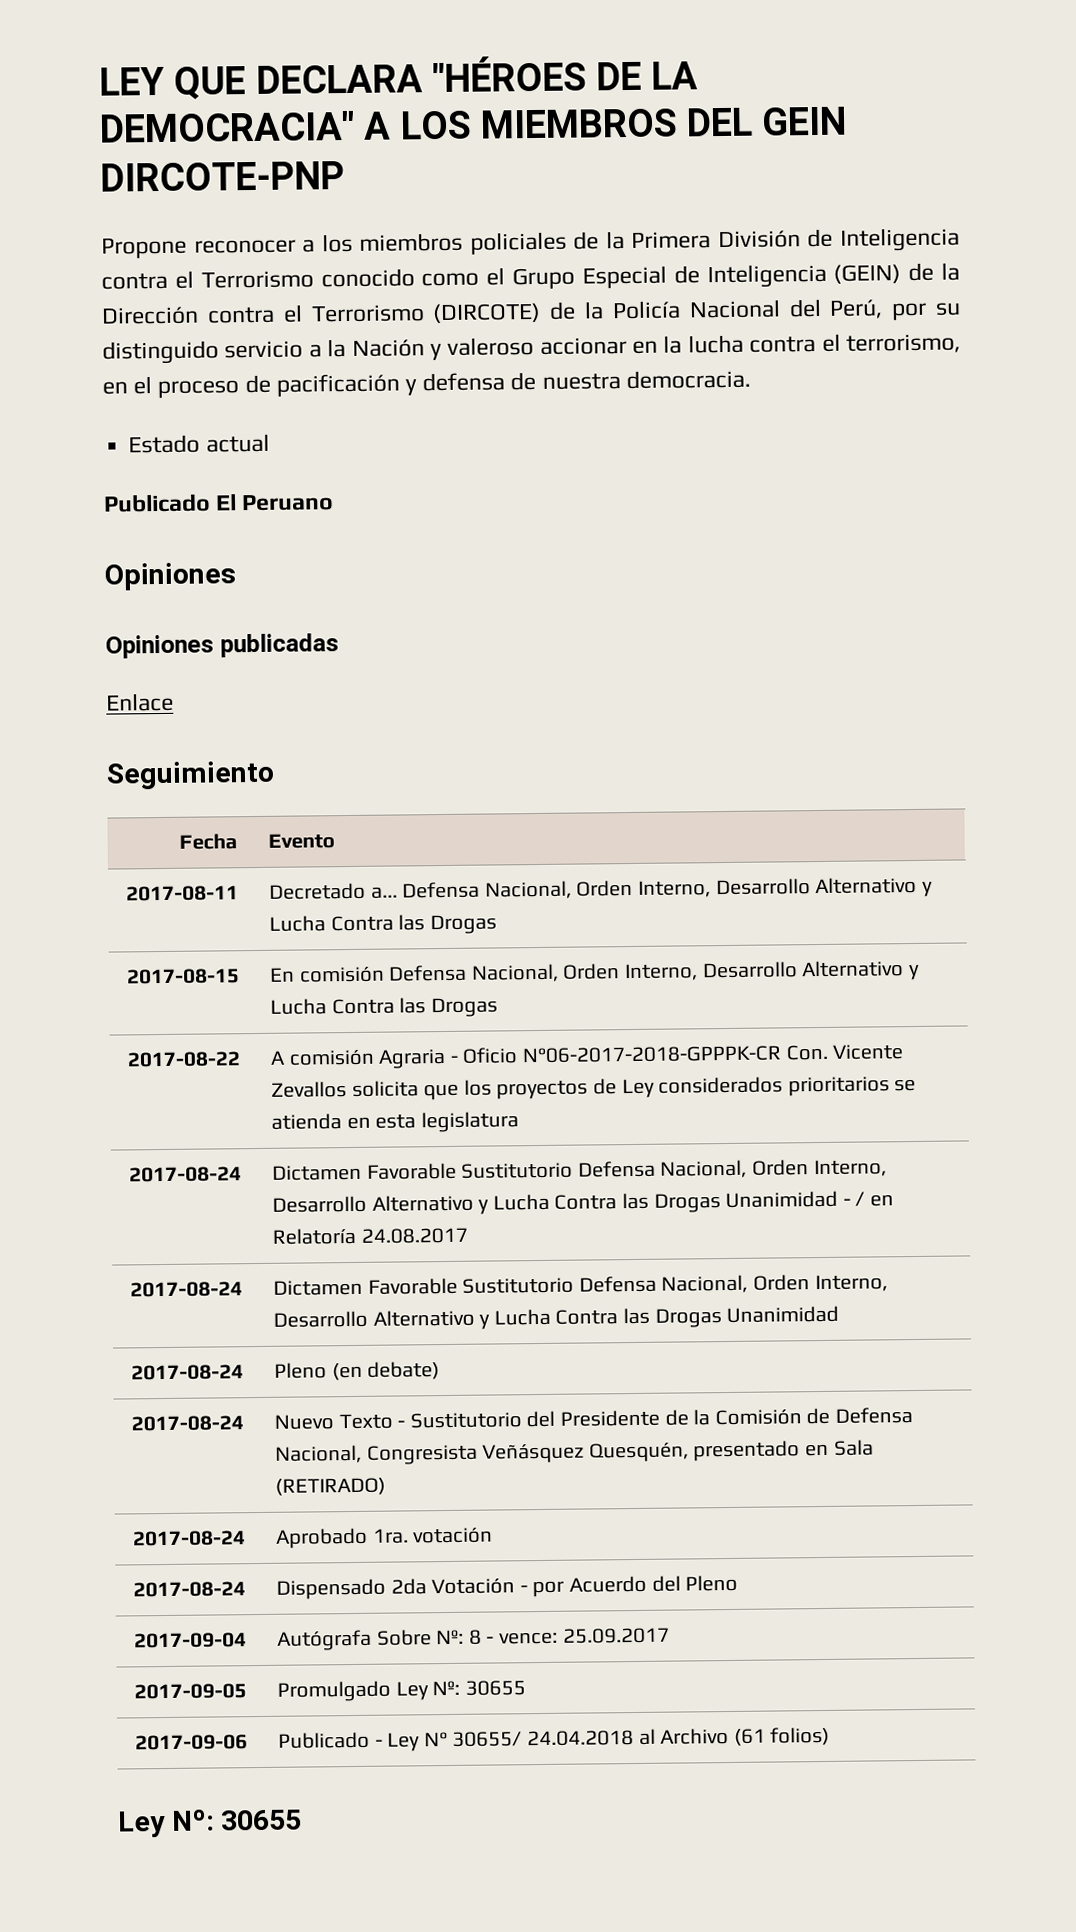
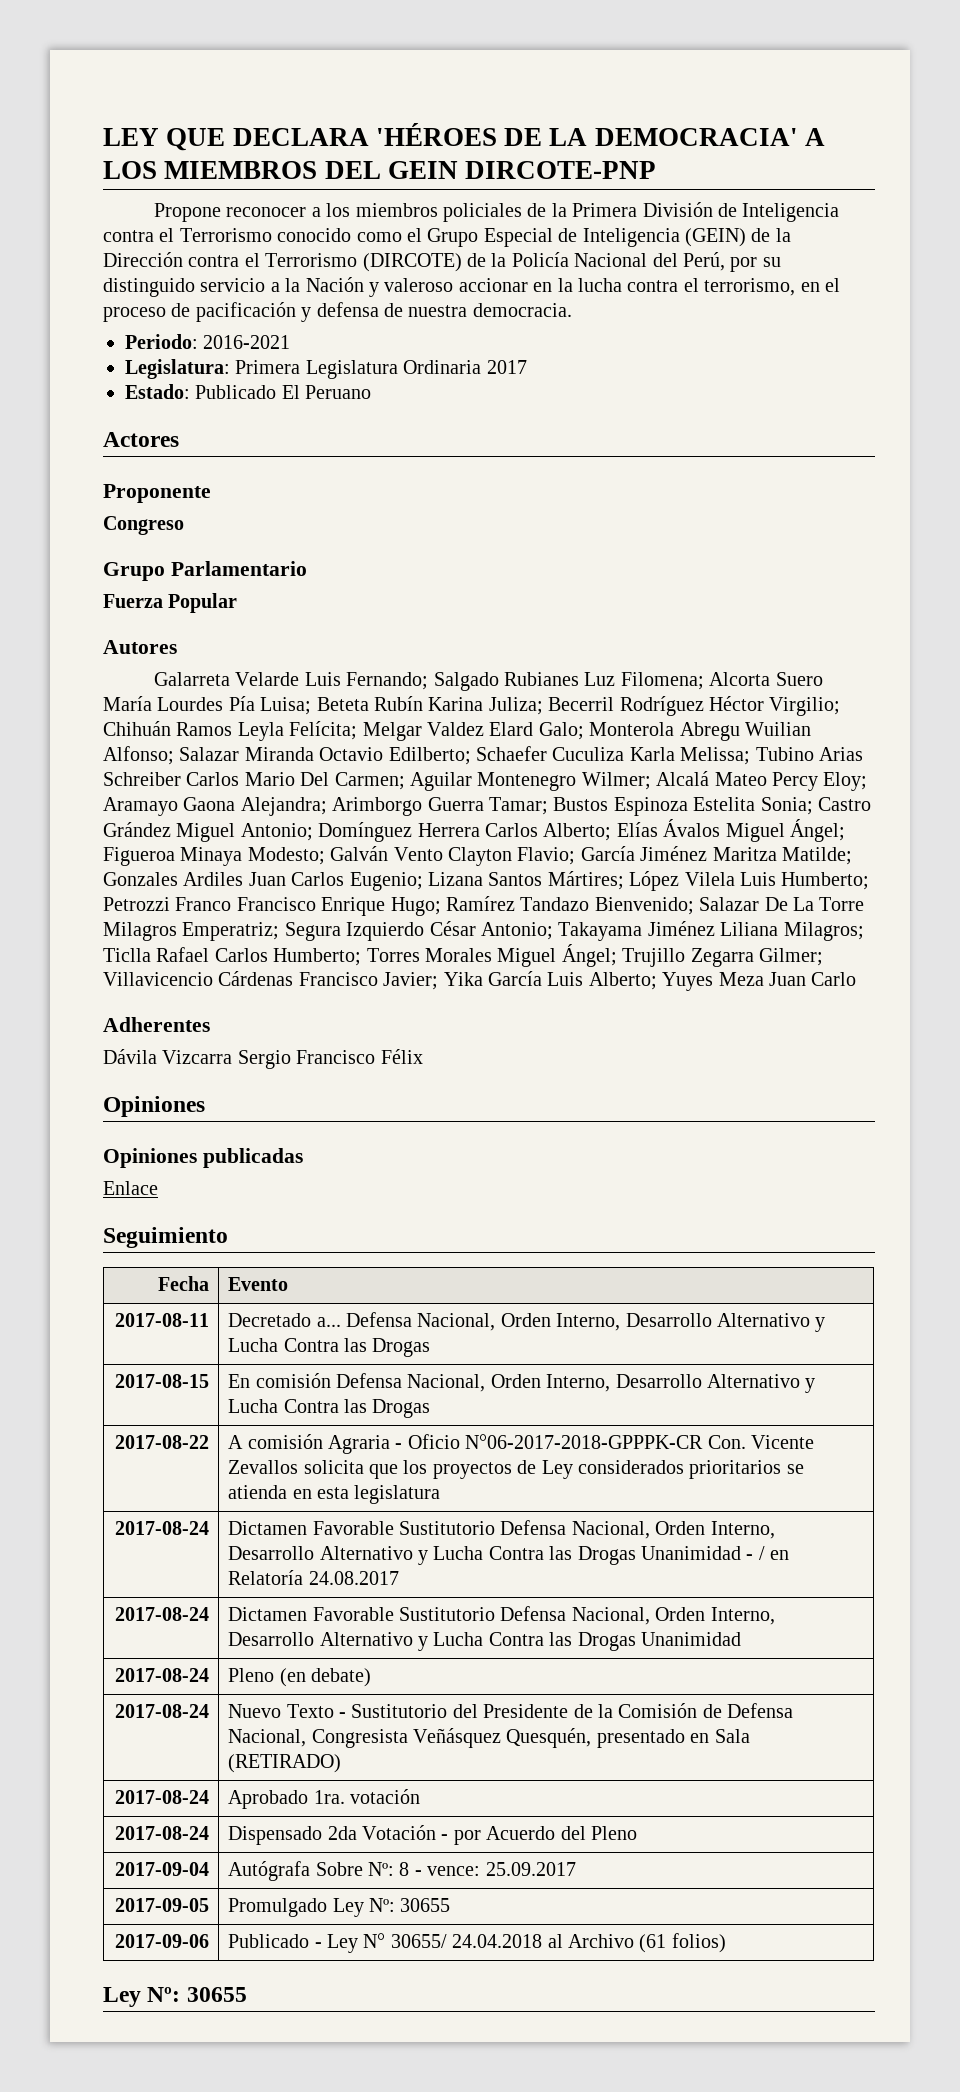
- LEY QUE DECLARA "HÉROES DE LA DEMOCRACIA" A LOS MIEMBROS DEL GEIN DIRCOTE-PNP
+ LEY QUE DECLARA 'HÉROES DE LA DEMOCRACIA' A LOS MIEMBROS DEL GEIN DIRCOTE-PNP
- Estado actual
- Publicado El Peruano
+ Periodo: 2016-2021
+ Legislatura: Primera Legislatura Ordinaria 2017
+ Estado: Publicado El Peruano
+ Actores
+ Proponente
+ Congreso
+ Grupo Parlamentario
+ Fuerza Popular
+ Autores
+ Galarreta Velarde Luis Fernando; Salgado Rubianes Luz Filomena; Alcorta Suero María Lourdes Pía Luisa; Beteta Rubín Karina Juliza; Becerril Rodríguez Héctor Virgilio; Chihuán Ramos Leyla Felícita; Melgar Valdez Elard Galo; Monterola Abregu Wuilian Alfonso; Salazar Miranda Octavio Edilberto; Schaefer Cuculiza Karla Melissa; Tubino Arias Schreiber Carlos Mario Del Carmen; Aguilar Montenegro Wilmer; Alcalá Mateo Percy Eloy; Aramayo Gaona Alejandra; Arimborgo Guerra Tamar; Bustos Espinoza Estelita Sonia; Castro Grández Miguel Antonio; Domínguez Herrera Carlos Alberto; Elías Ávalos Miguel Ángel; Figueroa Minaya Modesto; Galván Vento Clayton Flavio; García Jiménez Maritza Matilde; Gonzales Ardiles Juan Carlos Eugenio; Lizana Santos Mártires; López Vilela Luis Humberto; Petrozzi Franco Francisco Enrique Hugo; Ramírez Tandazo Bienvenido; Salazar De La Torre Milagros Emperatriz; Segura Izquierdo César Antonio; Takayama Jiménez Liliana Milagros; Ticlla Rafael Carlos Humberto; Torres Morales Miguel Ángel; Trujillo Zegarra Gilmer; Villavicencio Cárdenas Francisco Javier; Yika García Luis Alberto; Yuyes Meza Juan Carlo
+ Adherentes
+ Dávila Vizcarra Sergio Francisco Félix

